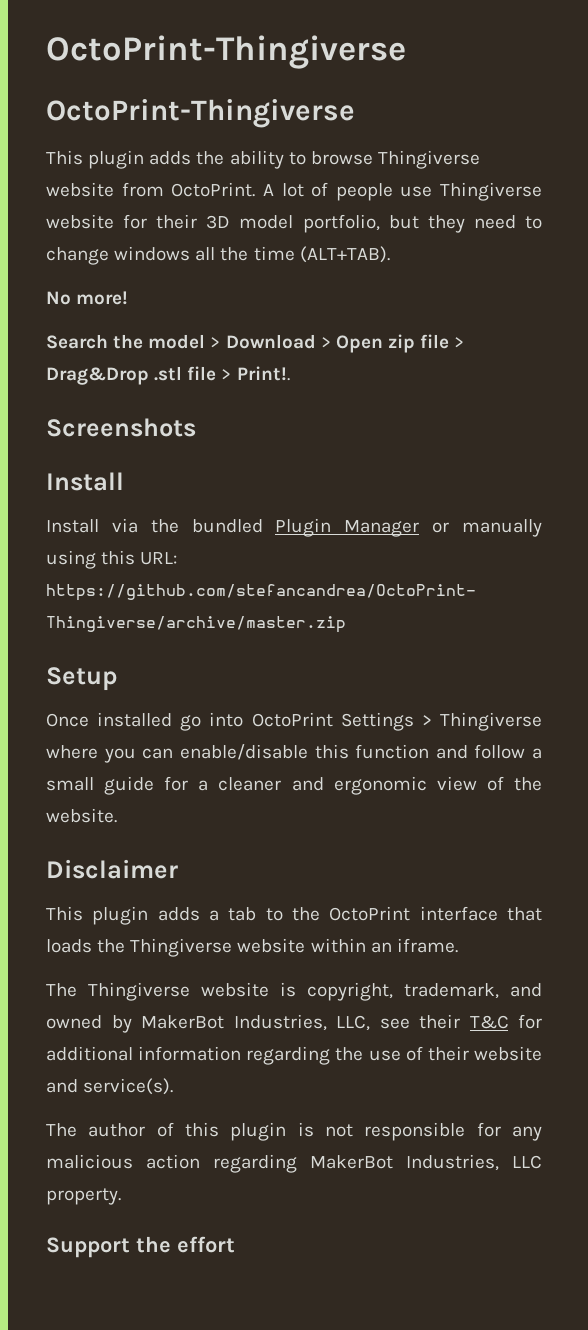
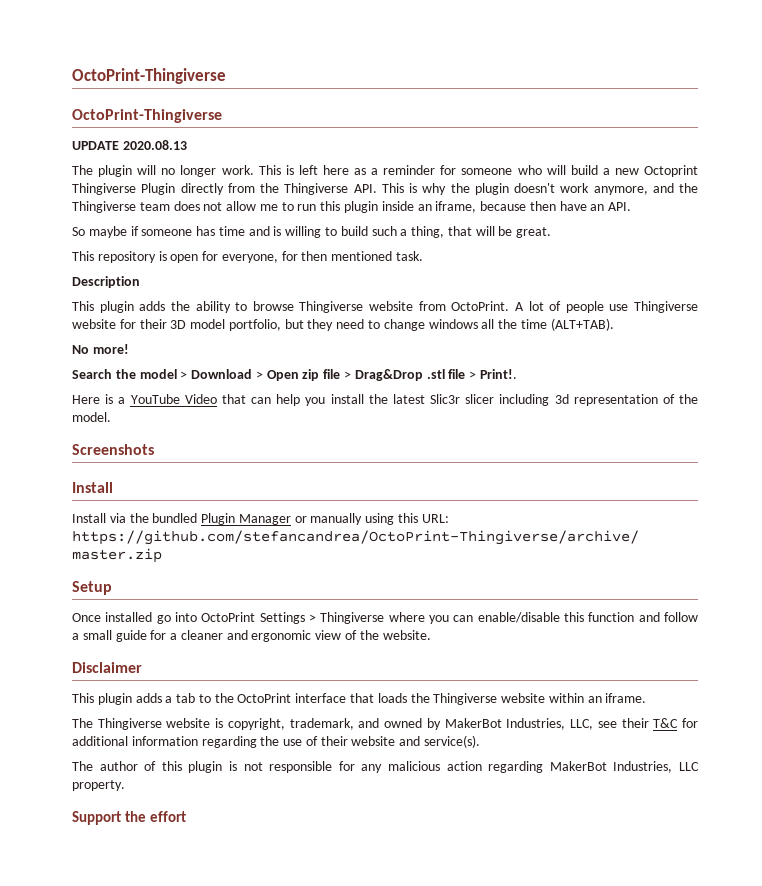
+ UPDATE 2020.08.13
+ The plugin will no longer work. This is left here as a reminder for someone who will build a new Octoprint Thingiverse Plugin directly from the Thingiverse API. This is why the plugin doesn't work anymore, and the Thingiverse team does not allow me to run this plugin inside an iframe, because then have an API.
+ So maybe if someone has time and is willing to build such a thing, that will be great.
+ This repository is open for everyone, for then mentioned task.
+ Description
+ Here is a YouTube Video that can help you install the latest Slic3r slicer including 3d representation of the model.

